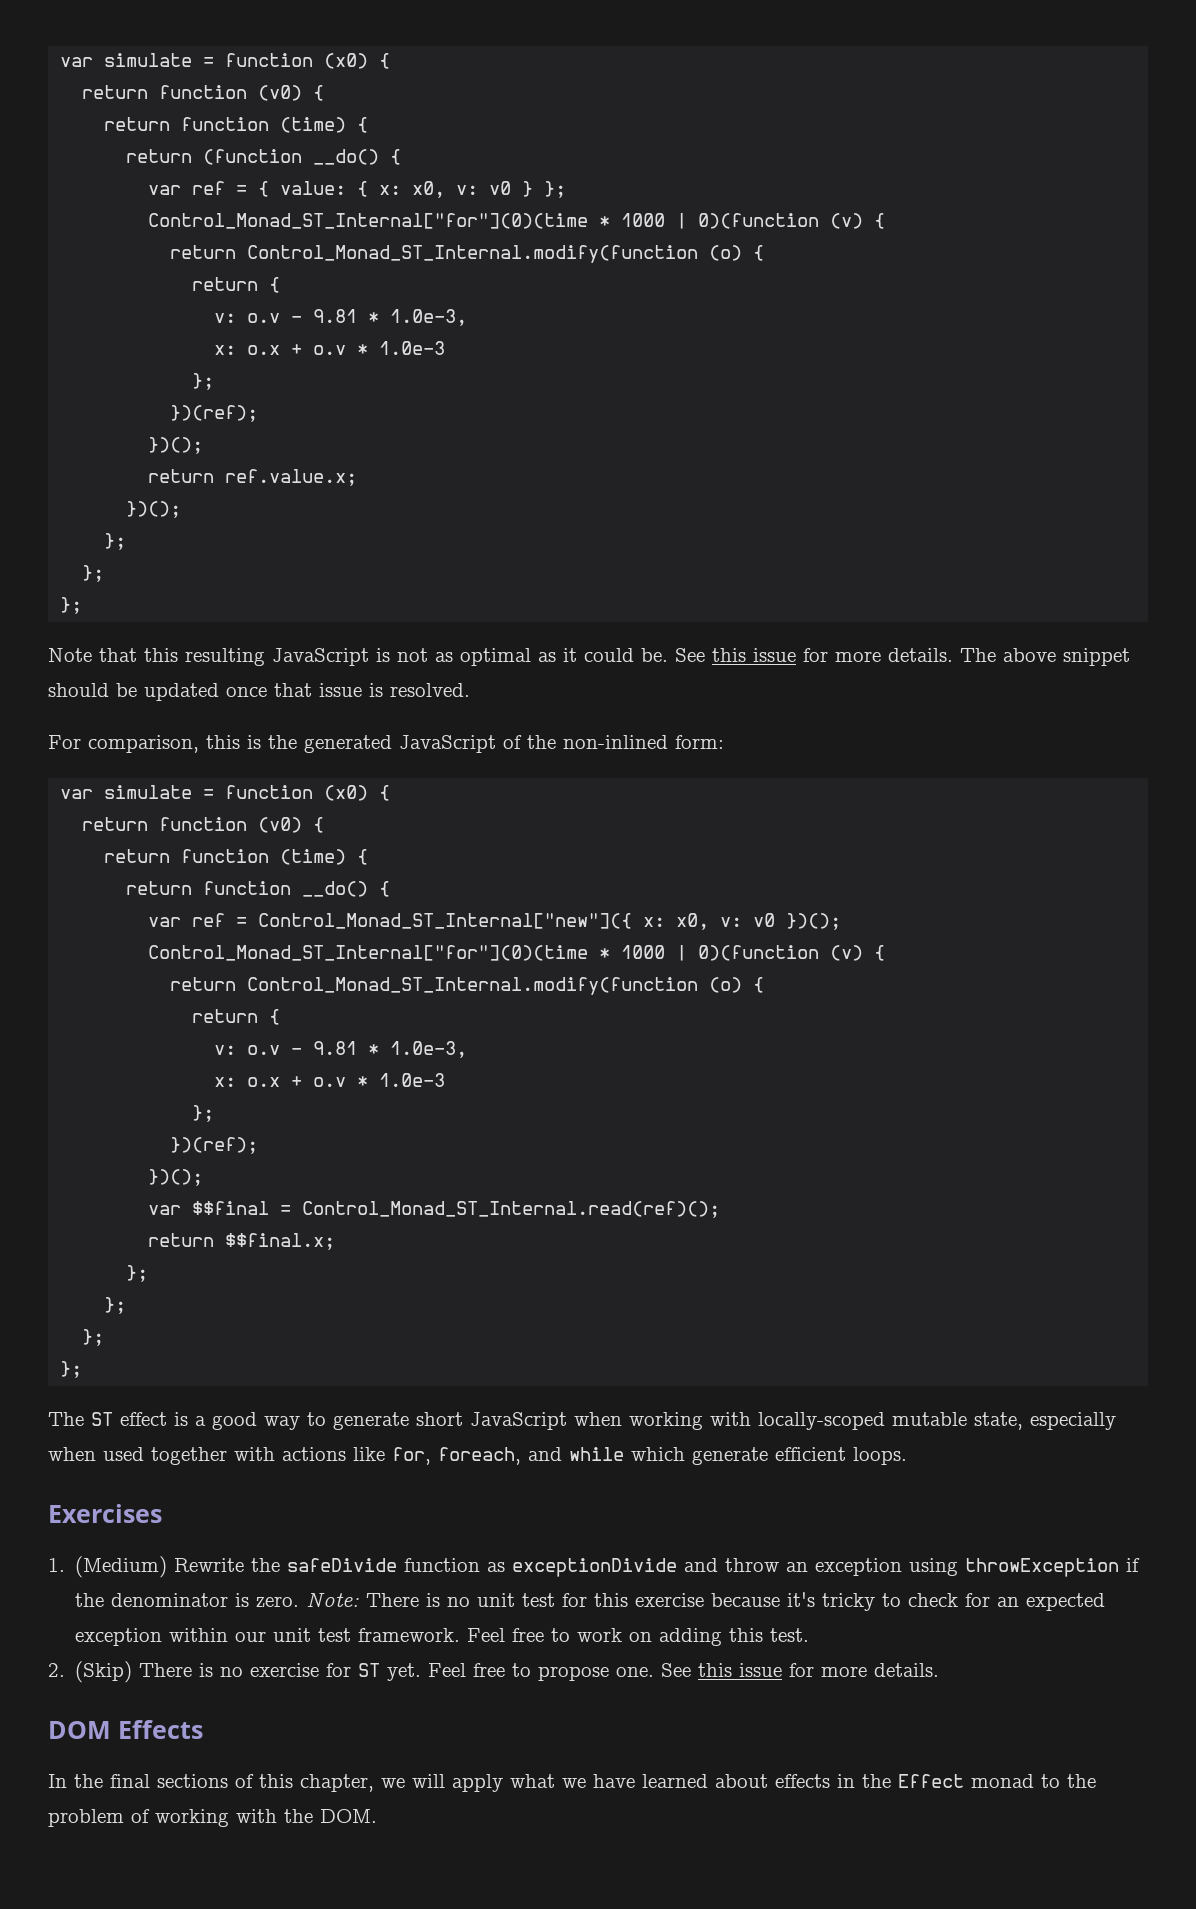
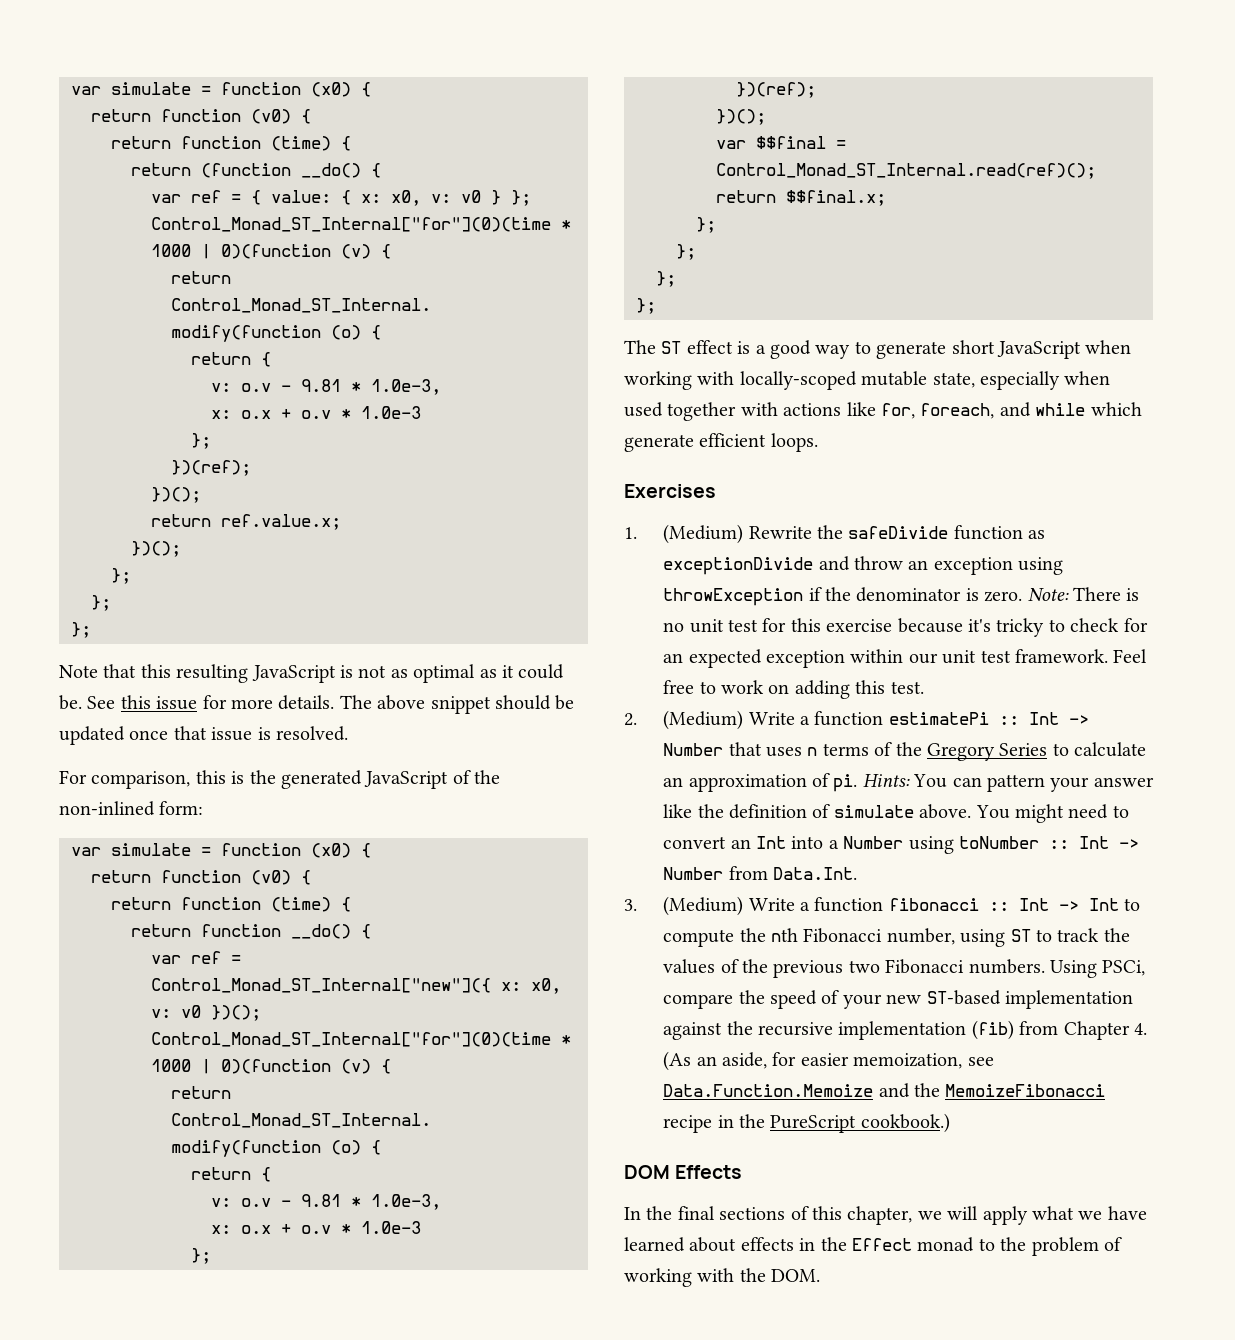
- 2. (Skip) There is no exercise for ST yet. Feel free to propose one. See this issue for more details.
+ 2. (Medium) Write a function estimatePi :: Int -> Number that uses n terms of the Gregory Series to calculate an approximation of pi. Hints: You can pattern your answer like the definition of simulate above. You might need to convert an Int into a Number using toNumber :: Int -> Number from Data.Int.
+ 3. (Medium) Write a function fibonacci :: Int -> Int to compute the nth Fibonacci number, using ST to track the values of the previous two Fibonacci numbers. Using PSCi, compare the speed of your new ST-based implementation against the recursive implementation (fib) from Chapter 4. (As an aside, for easier memoization, see Data.Function.Memoize and the MemoizeFibonacci recipe in the PureScript cookbook.)

